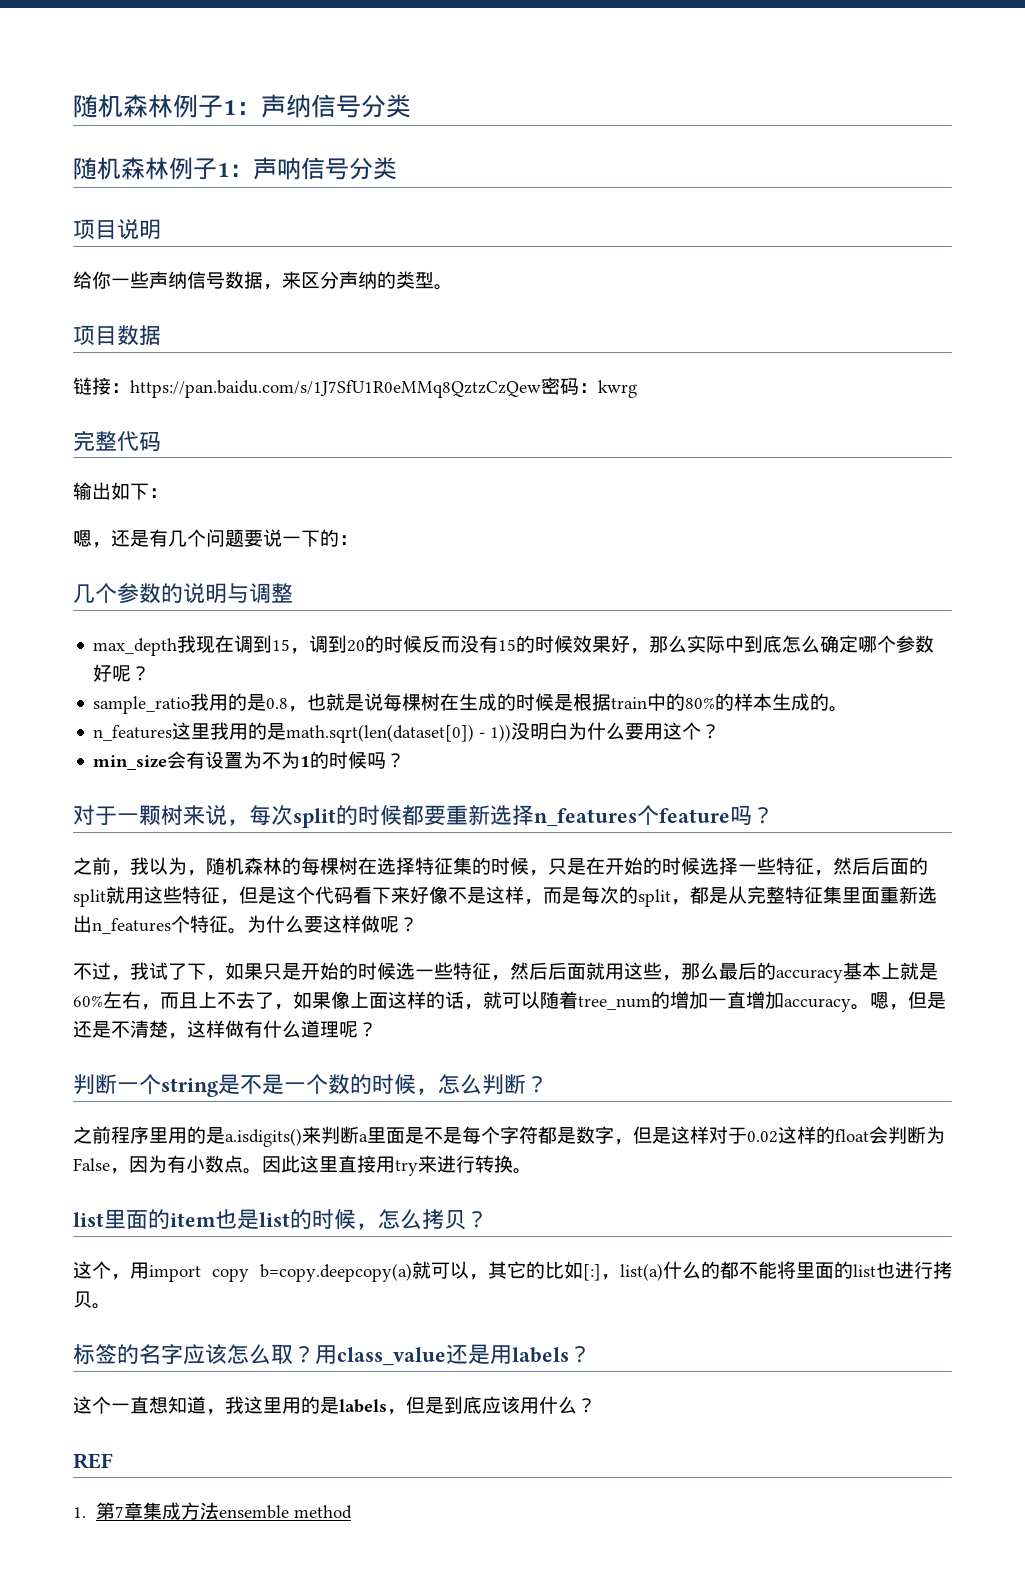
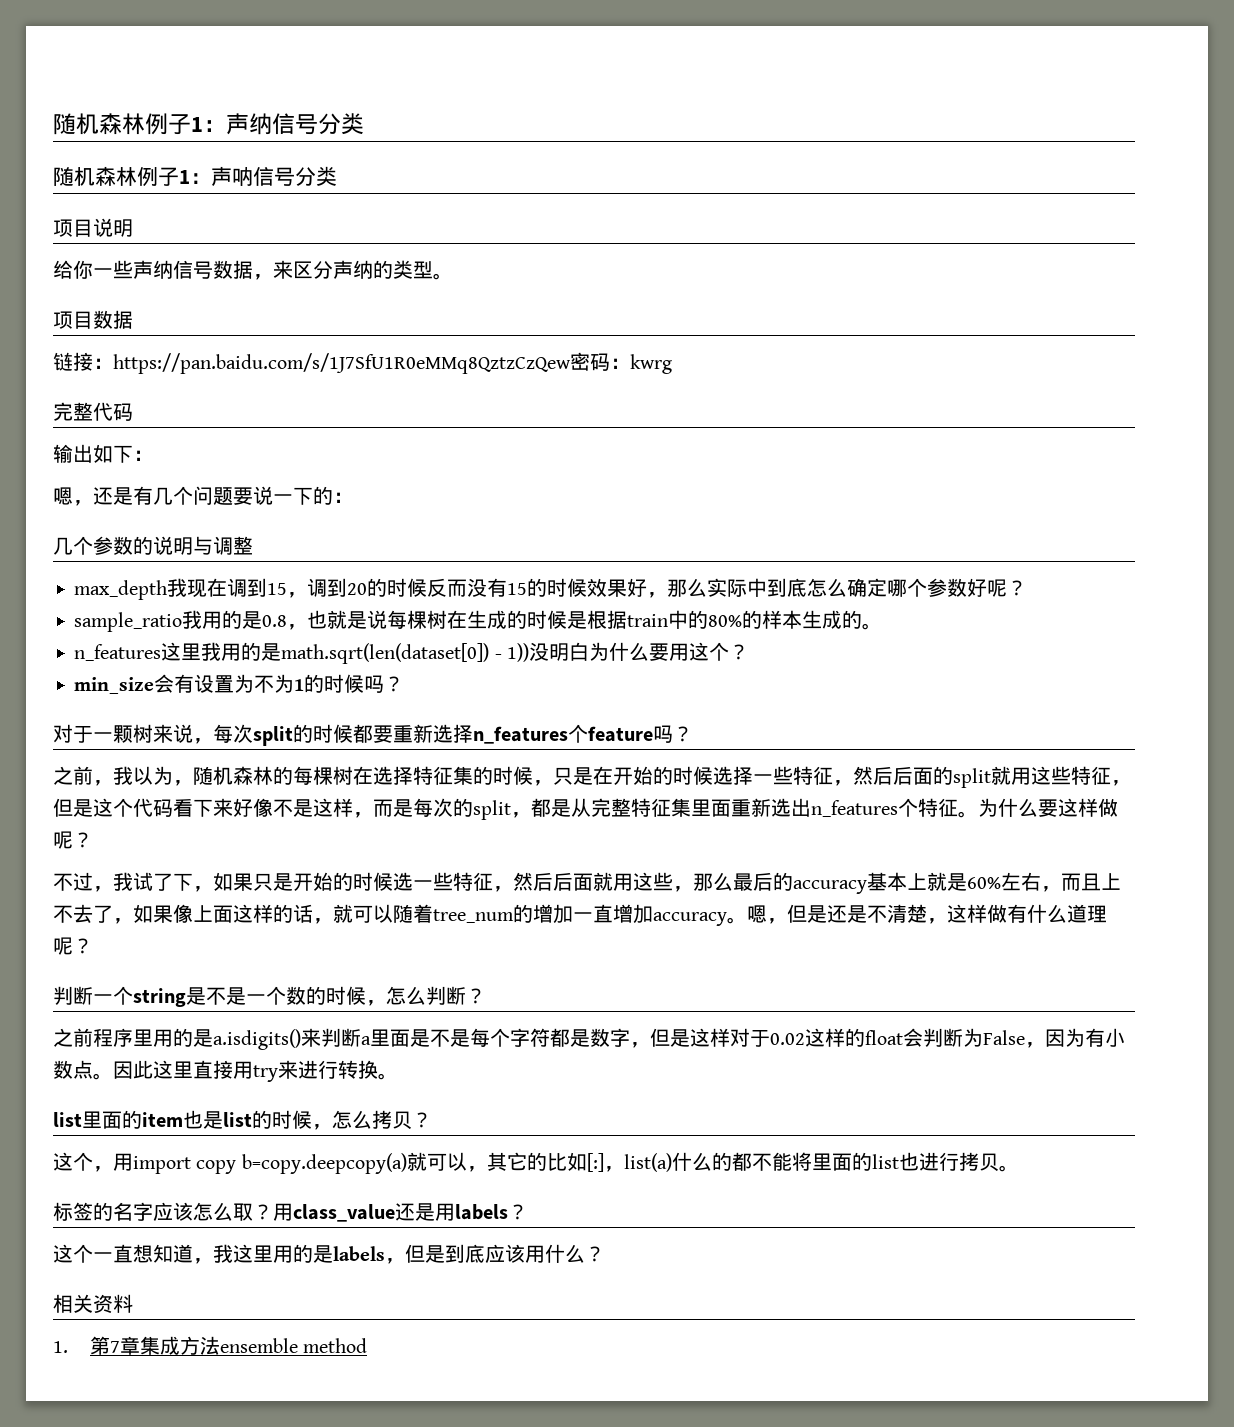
- REF
+ 相关资料

